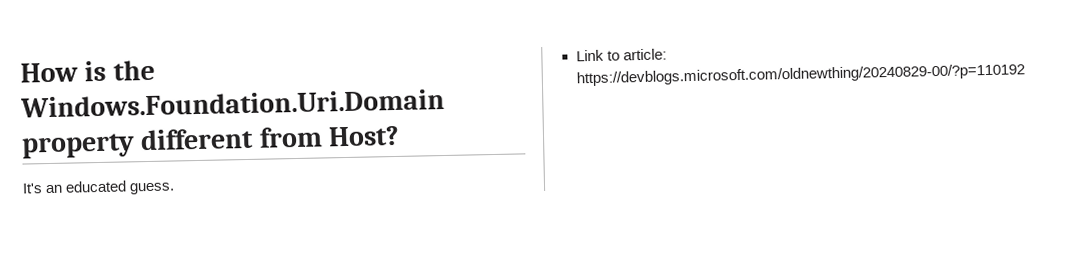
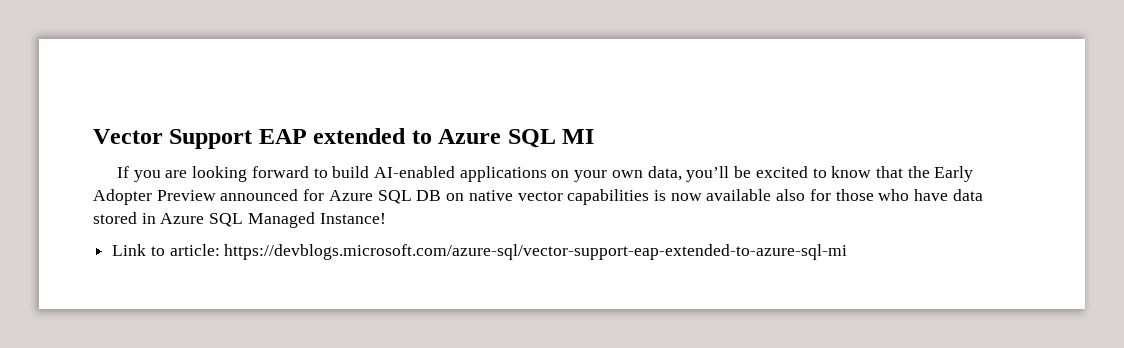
- How is the Windows.Foundation.Uri.Domain property different from Host?
- It's an educated guess.
+ Vector Support EAP extended to Azure SQL MI
+ If you are looking forward to build AI-enabled applications on your own data, you’ll be excited to know that the Early Adopter Preview announced for Azure SQL DB on native vector capabilities is now available also for those who have data stored in Azure SQL Managed Instance!
- Link to article: https://devblogs.microsoft.com/oldnewthing/20240829-00/?p=110192
+ Link to article: https://devblogs.microsoft.com/azure-sql/vector-support-eap-extended-to-azure-sql-mi

